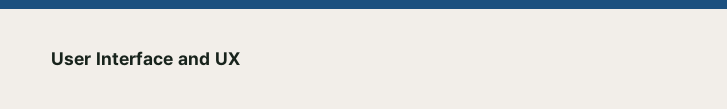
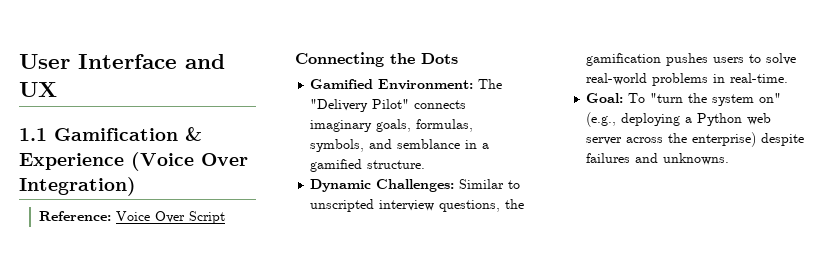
+ 1.1 Gamification & Experience (Voice Over Integration)
+ Reference: Voice Over Script
+ Connecting the Dots
+ Gamified Environment: The "Delivery Pilot" connects imaginary goals, formulas, symbols, and semblance in a gamified structure.
+ Dynamic Challenges: Similar to unscripted interview questions, the gamification pushes users to solve real-world problems in real-time.
+ Goal: To "turn the system on" (e.g., deploying a Python web server across the enterprise) despite failures and unknowns.

